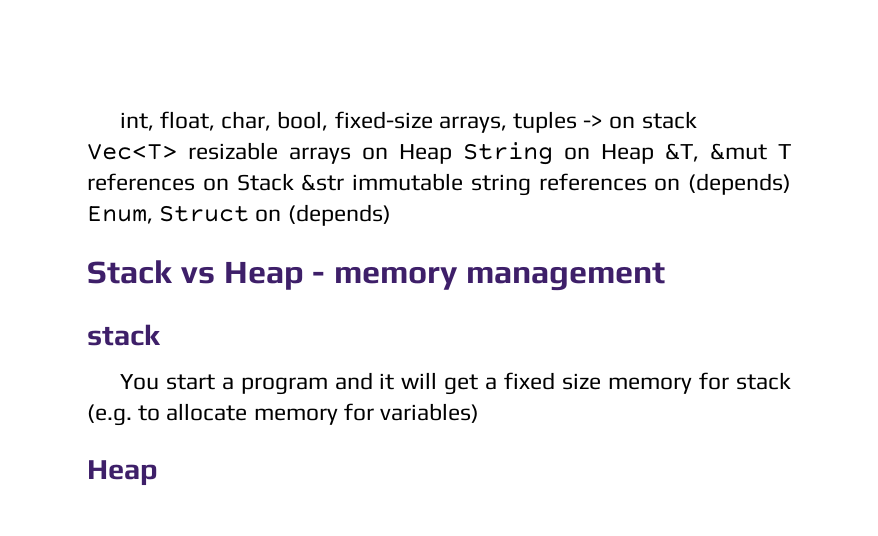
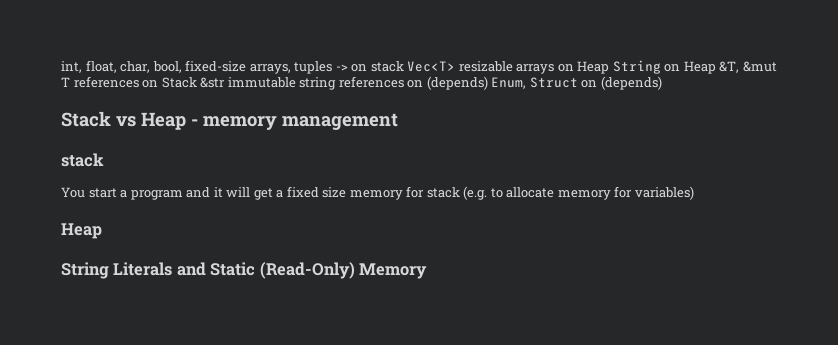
+ String Literals and Static (Read-Only) Memory

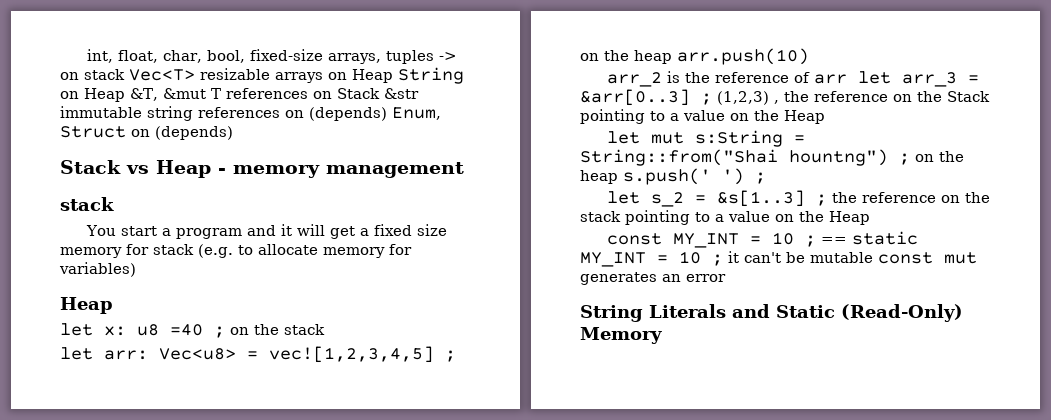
+ let x: u8 =40 ; on the stack
+ let arr: Vec<u8> = vec![1,2,3,4,5] ; on the heap arr.push(10)
+ arr_2 is the reference of arr let arr_3 = &arr[0..3] ; (1,2,3) , the reference on the Stack pointing to a value on the Heap
+ let mut s:String = String::from("Shai hountng") ; on the heap s.push(' ') ;
+ let s_2 = &s[1..3] ; the reference on the stack pointing to a value on the Heap
+ const MY_INT = 10 ; == static MY_INT = 10 ; it can't be mutable const mut generates an error

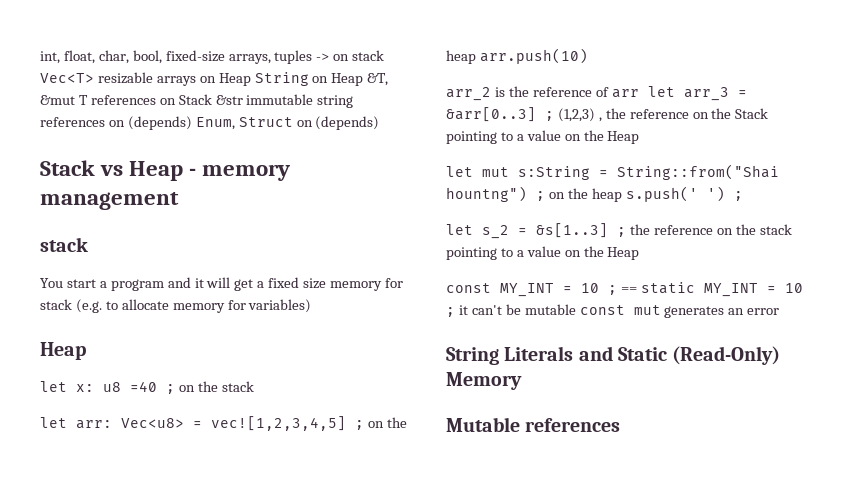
+ Mutable references

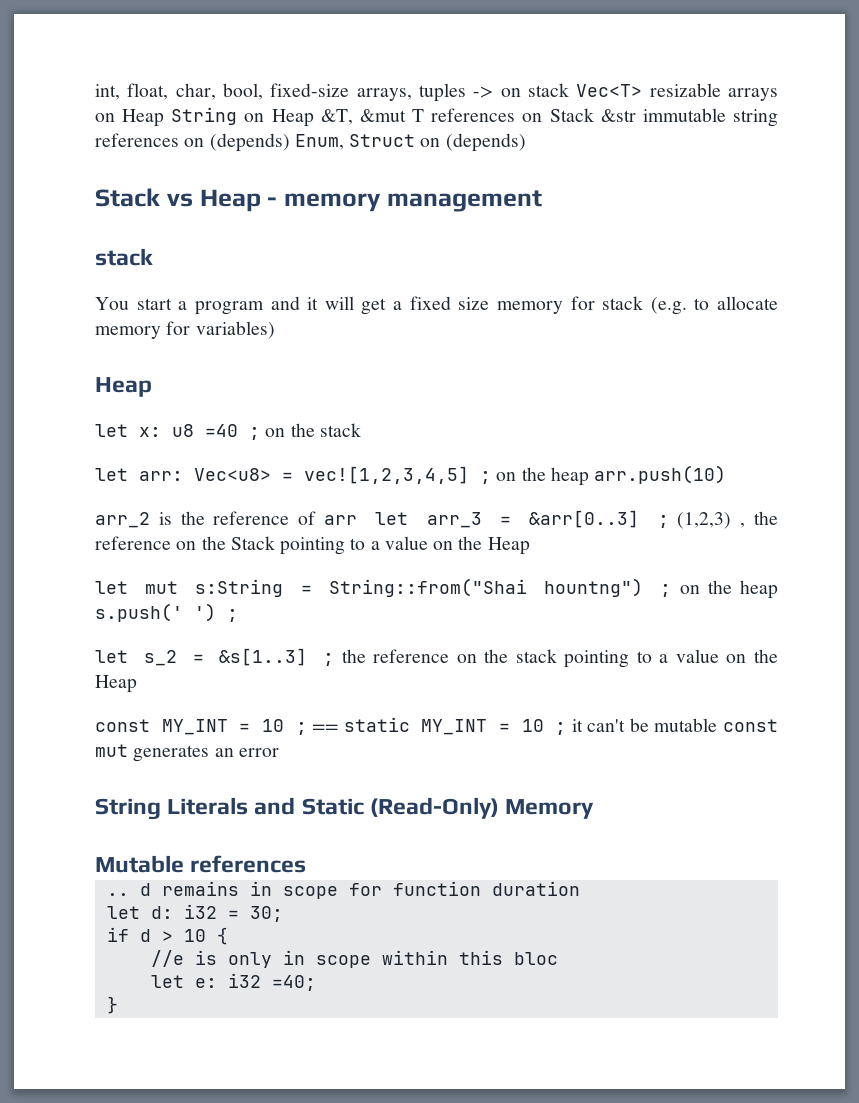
+ .. d remains in scope for function duration
+ let d: i32 = 30;
+ if d > 10 {
+ //e is only in scope within this bloc
+ let e: i32 =40;
+ }

